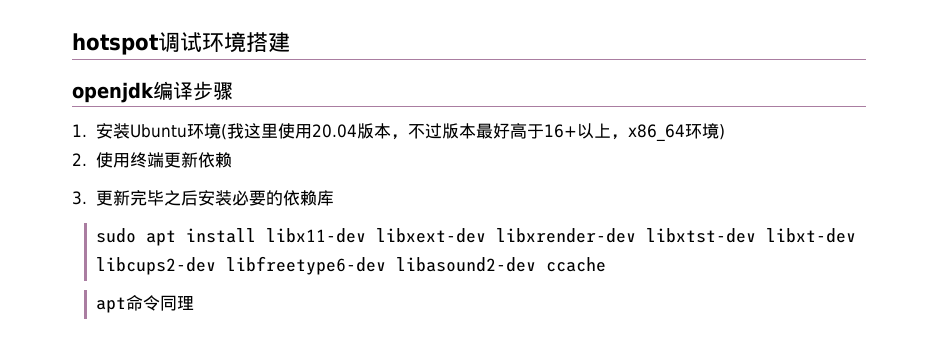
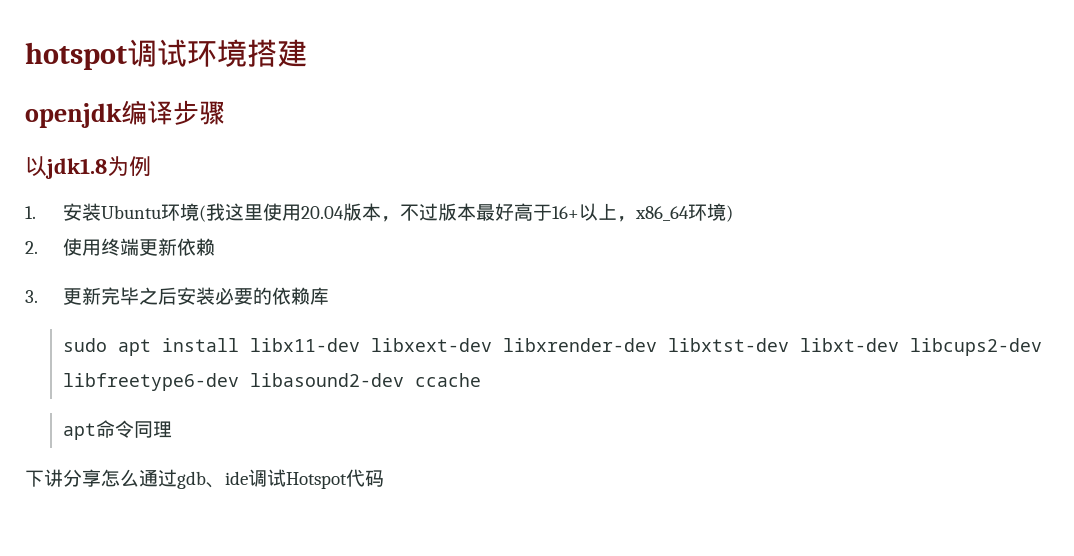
+ 以jdk1.8为例
+ 下讲分享怎么通过gdb、ide调试Hotspot代码

